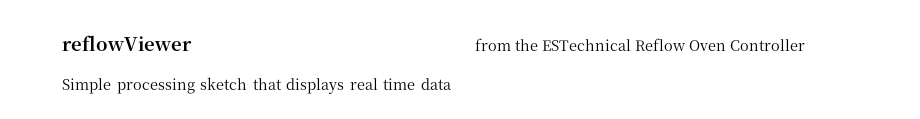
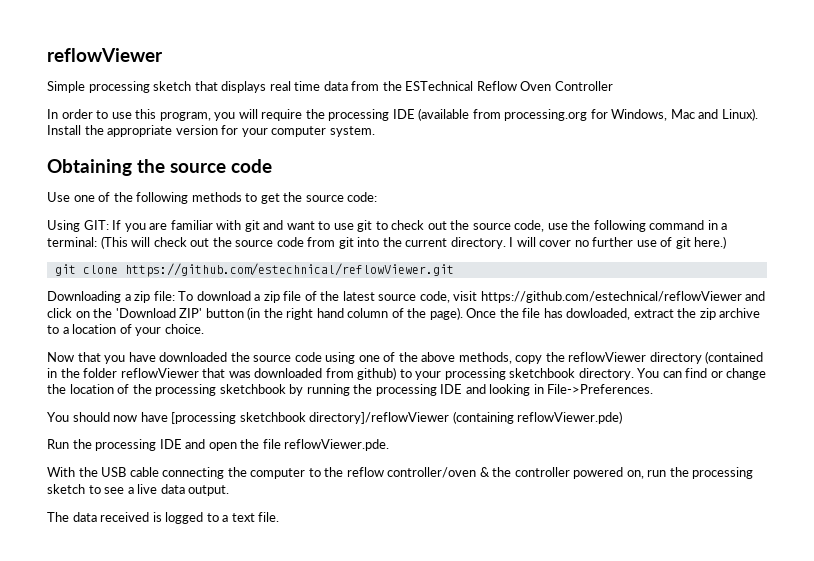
+ In order to use this program, you will require the processing IDE (available from processing.org for Windows, Mac and Linux). Install the appropriate version for your computer system.
+ Obtaining the source code
+ Use one of the following methods to get the source code:
+ Using GIT: If you are familiar with git and want to use git to check out the source code, use the following command in a terminal: (This will check out the source code from git into the current directory. I will cover no further use of git here.)
+ git clone https://github.com/estechnical/reflowViewer.git
+ Downloading a zip file: To download a zip file of the latest source code, visit https://github.com/estechnical/reflowViewer and click on the 'Download ZIP' button (in the right hand column of the page). Once the file has dowloaded, extract the zip archive to a location of your choice.
+ Now that you have downloaded the source code using one of the above methods, copy the reflowViewer directory (contained in the folder reflowViewer that was downloaded from github) to your processing sketchbook directory. You can find or change the location of the processing sketchbook by running the processing IDE and looking in File->Preferences.
+ You should now have [processing sketchbook directory]/reflowViewer (containing reflowViewer.pde)
+ Run the processing IDE and open the file reflowViewer.pde.
+ With the USB cable connecting the computer to the reflow controller/oven & the controller powered on, run the processing sketch to see a live data output.
+ The data received is logged to a text file.

